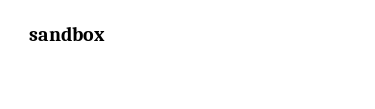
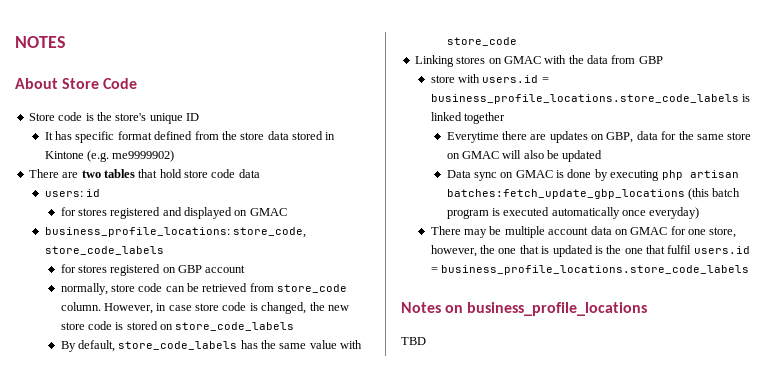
- sandbox
+ NOTES
+ About Store Code
+ Store code is the store's unique ID
+ It has specific format defined from the store data stored in Kintone (e.g. me9999902)
+ There are two tables that hold store code data
+ users: id
+ for stores registered and displayed on GMAC
+ business_profile_locations: store_code, store_code_labels
+ for stores registered on GBP account
+ normally, store code can be retrieved from store_code column. However, in case store code is changed, the new store code is stored on store_code_labels
+ By default, store_code_labels has the same value with store_code
+ Linking stores on GMAC with the data from GBP
+ store with users.id = business_profile_locations.store_code_labels is linked together
+ Everytime there are updates on GBP, data for the same store on GMAC will also be updated
+ Data sync on GMAC is done by executing php artisan batches:fetch_update_gbp_locations (this batch program is executed automatically once everyday)
+ There may be multiple account data on GMAC for one store, however, the one that is updated is the one that fulfil users.id = business_profile_locations.store_code_labels
+ Notes on business_profile_locations
+ TBD

